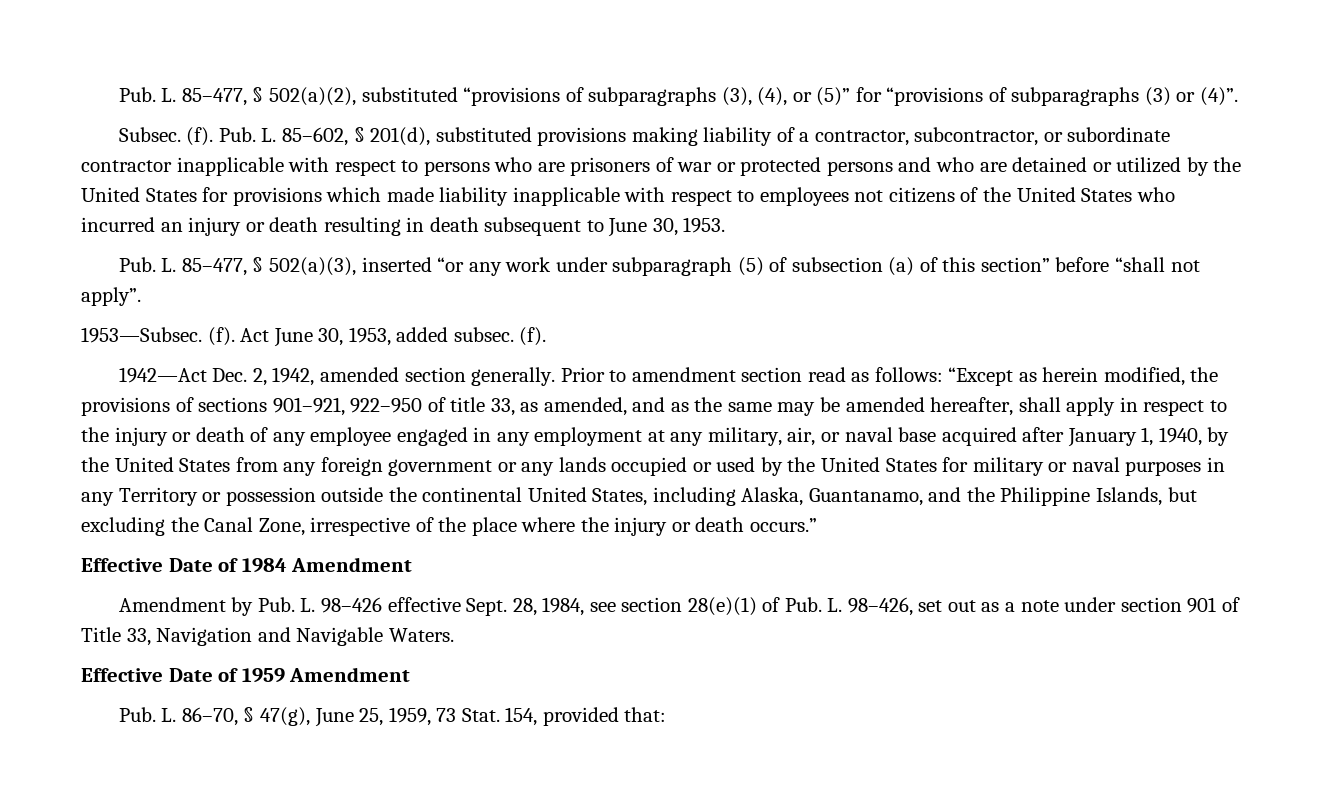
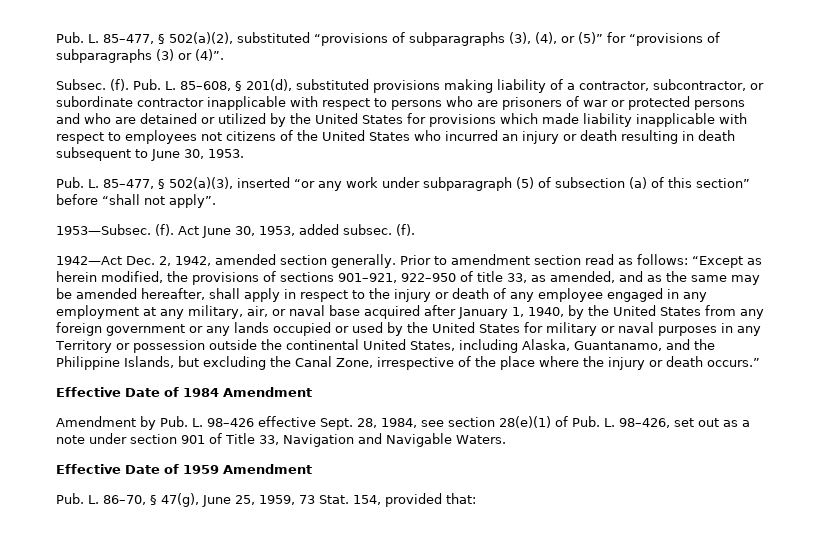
- Pub. L. 85–602, § 201(d), substituted provisions making liability of a contractor, subcontractor, or subordinate contractor inapplicable with respect to persons who are prisoners of war or protected persons and who are detained or utilized by the United States for provisions which made liability inapplicable with respect to employees not citizens of the United States who incurred an injury or death resulting in death subsequent to June 30, 1953.
+ Pub. L. 85–608, § 201(d), substituted provisions making liability of a contractor, subcontractor, or subordinate contractor inapplicable with respect to persons who are prisoners of war or protected persons and who are detained or utilized by the United States for provisions which made liability inapplicable with respect to employees not citizens of the United States who incurred an injury or death resulting in death subsequent to June 30, 1953.

